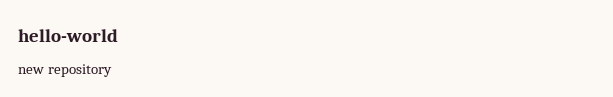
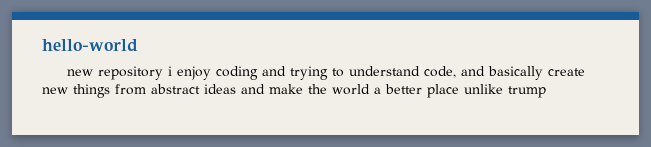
- new repository
+ new repository i enjoy coding and trying to understand code, and basically create new things from abstract ideas and make the world a better place unlike trump

